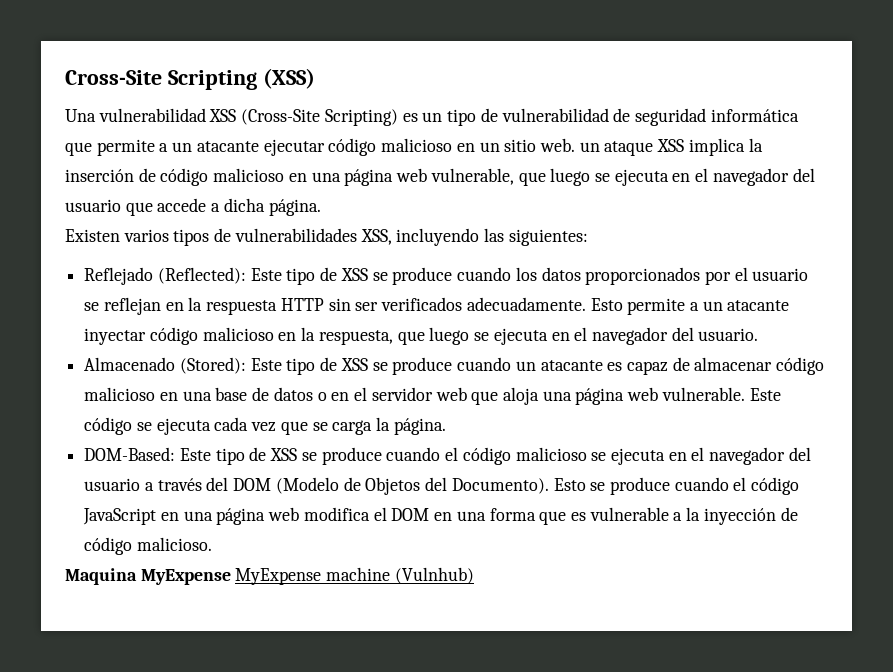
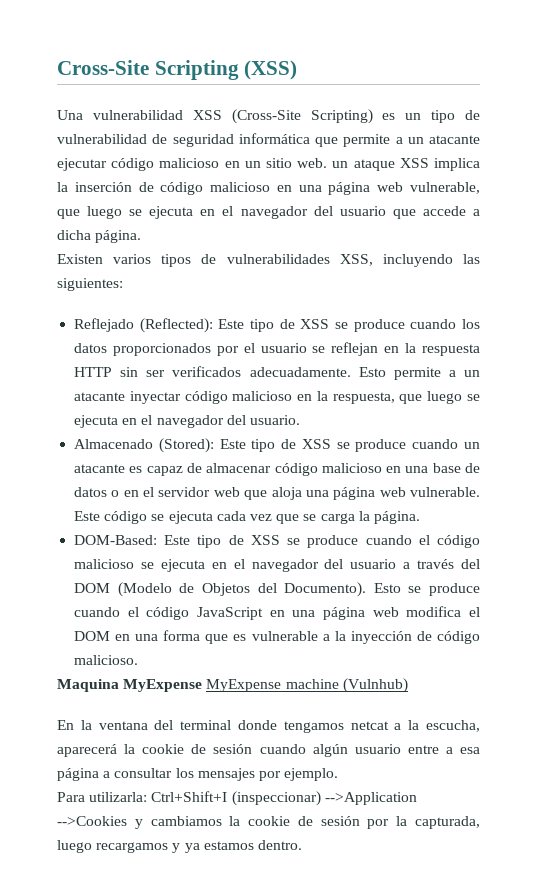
+ En la ventana del terminal donde tengamos netcat a la escucha, aparecerá la cookie de sesión cuando algún usuario entre a esa página a consultar los mensajes por ejemplo.
+ Para utilizarla: Ctrl+Shift+I (inspeccionar) -->Application -->Cookies y cambiamos la cookie de sesión por la capturada, luego recargamos y ya estamos dentro.

